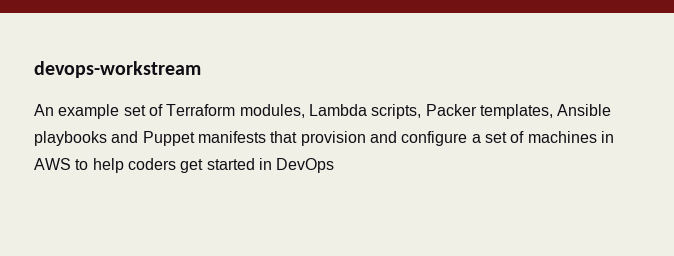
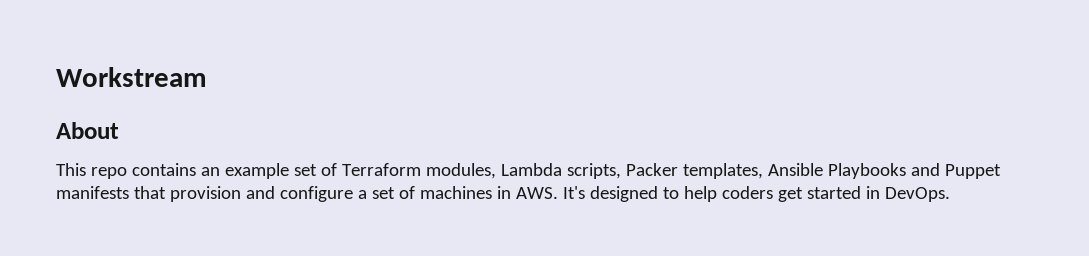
- devops-workstream
- An example set of Terraform modules, Lambda scripts, Packer templates, Ansible playbooks and Puppet manifests that provision and configure a set of machines in AWS to help coders get started in DevOps
+ Workstream
+ About
+ This repo contains an example set of Terraform modules, Lambda scripts, Packer templates, Ansible Playbooks and Puppet manifests that provision and configure a set of machines in AWS. It's designed to help coders get started in DevOps.

